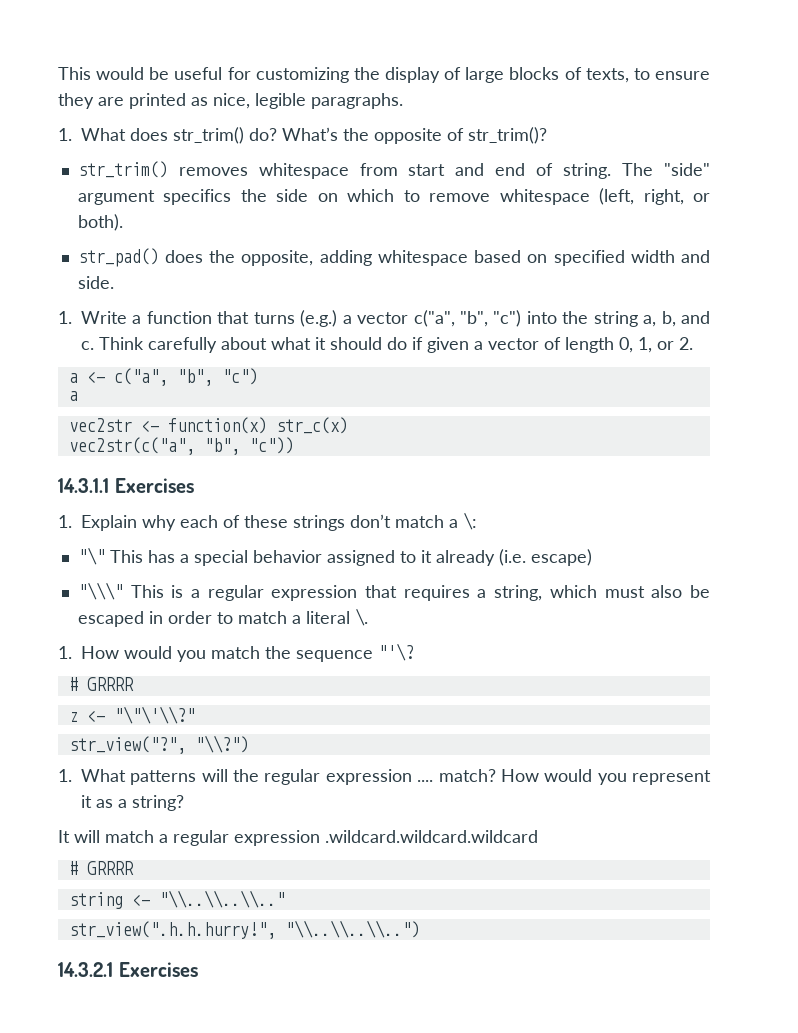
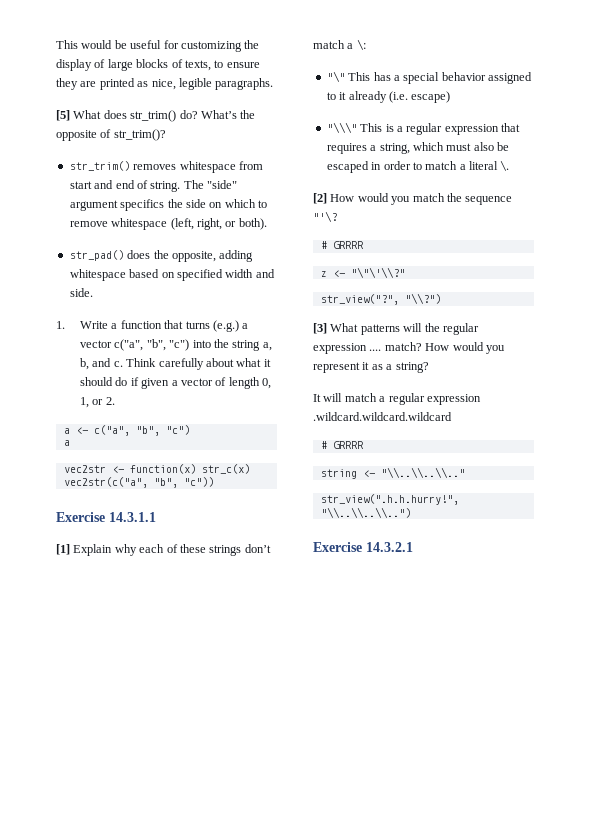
- 1. What does str_trim() do?
+ [5] What does str_trim() do?
- 14.3.1.1 Exercises
- 1. Explain why each of these strings don’t match a \:
+ Exercise 14.3.1.1
+ [1] Explain why each of these strings don’t match a \:
- 1. How would you match the sequence "'\?
+ [2] How would you match the sequence "'\?
- 1. What patterns will the regular expression .... match?
+ [3] What patterns will the regular expression .... match?
- 14.3.2.1 Exercises
+ Exercise 14.3.2.1

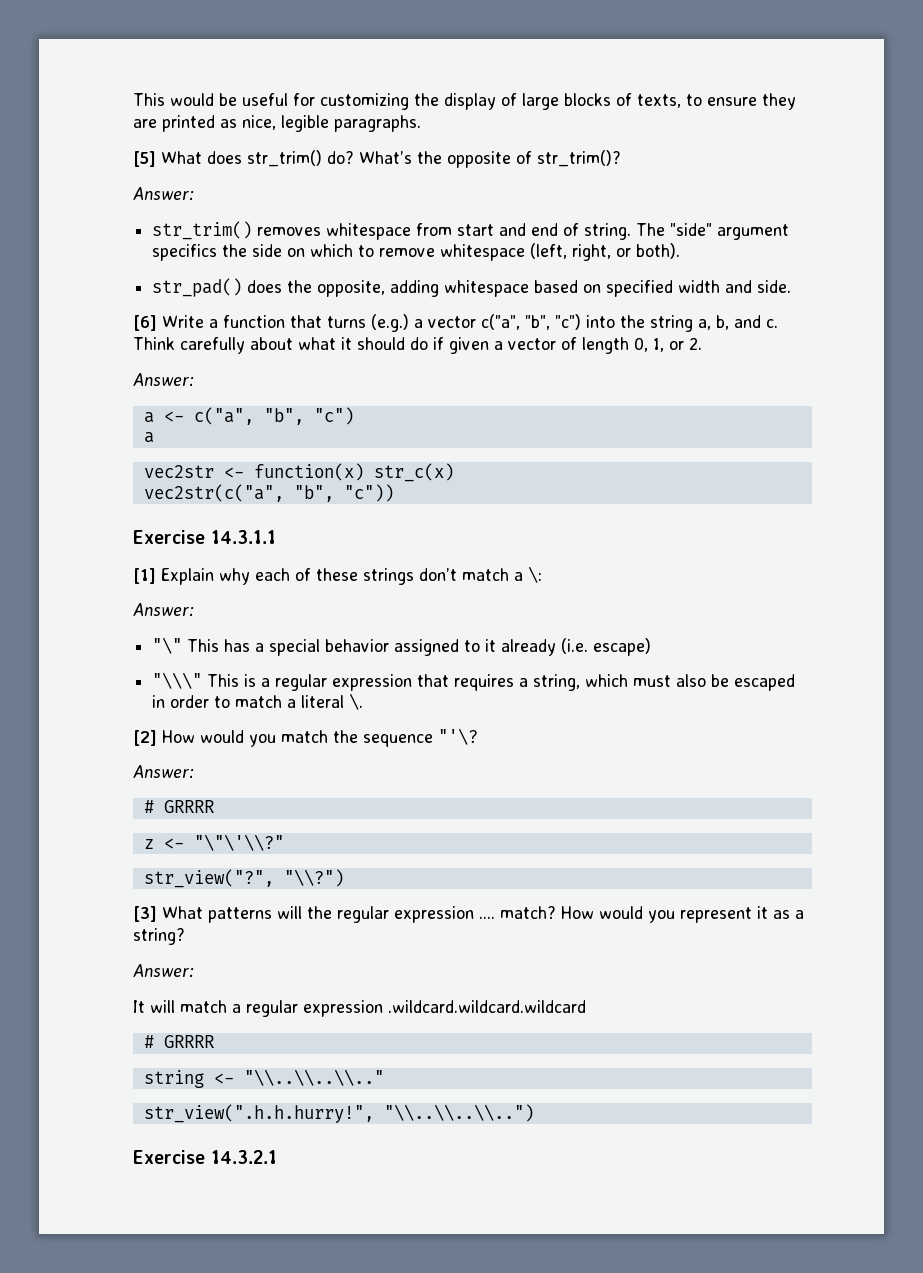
  What’s the opposite of str_trim()?
+ Answer:
- 1. Write a function that turns (e.g.) a vector c("a", "b", "c") into the string a, b, and c.
+ [6] Write a function that turns (e.g.) a vector c("a", "b", "c") into the string a, b, and c.
  Think carefully about what it should do if given a vector of length 0, 1, or 2.
+ Answer:
  [1] Explain why each of these strings don’t match a \:
+ Answer:
  [2] How would you match the sequence "'\?
+ Answer:
  How would you represent it as a string?
+ Answer:

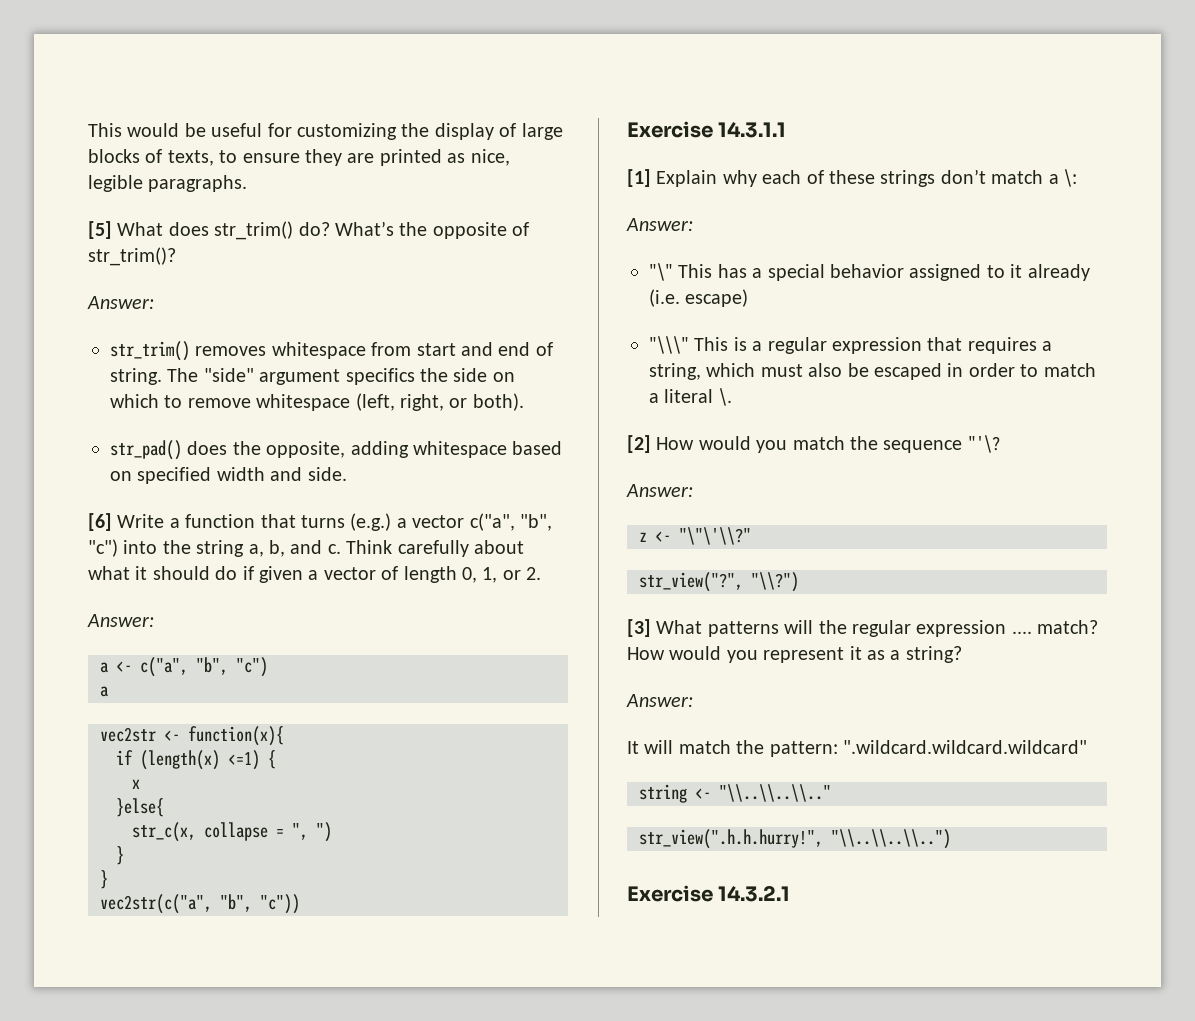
- vec2str <- function(x) str_c(x)
+ vec2str <- function(x){
+ if (length(x) <=1) {
+ x
+ }else{
+ str_c(x, collapse = ", ")
+ }
+ }
  [2] How would you match the sequence "'\?
  Answer:
- # GRRRR
- It will match a regular expression .wildcard.wildcard.wildcard
- # GRRRR
+ It will match the pattern: ".wildcard.wildcard.wildcard"

